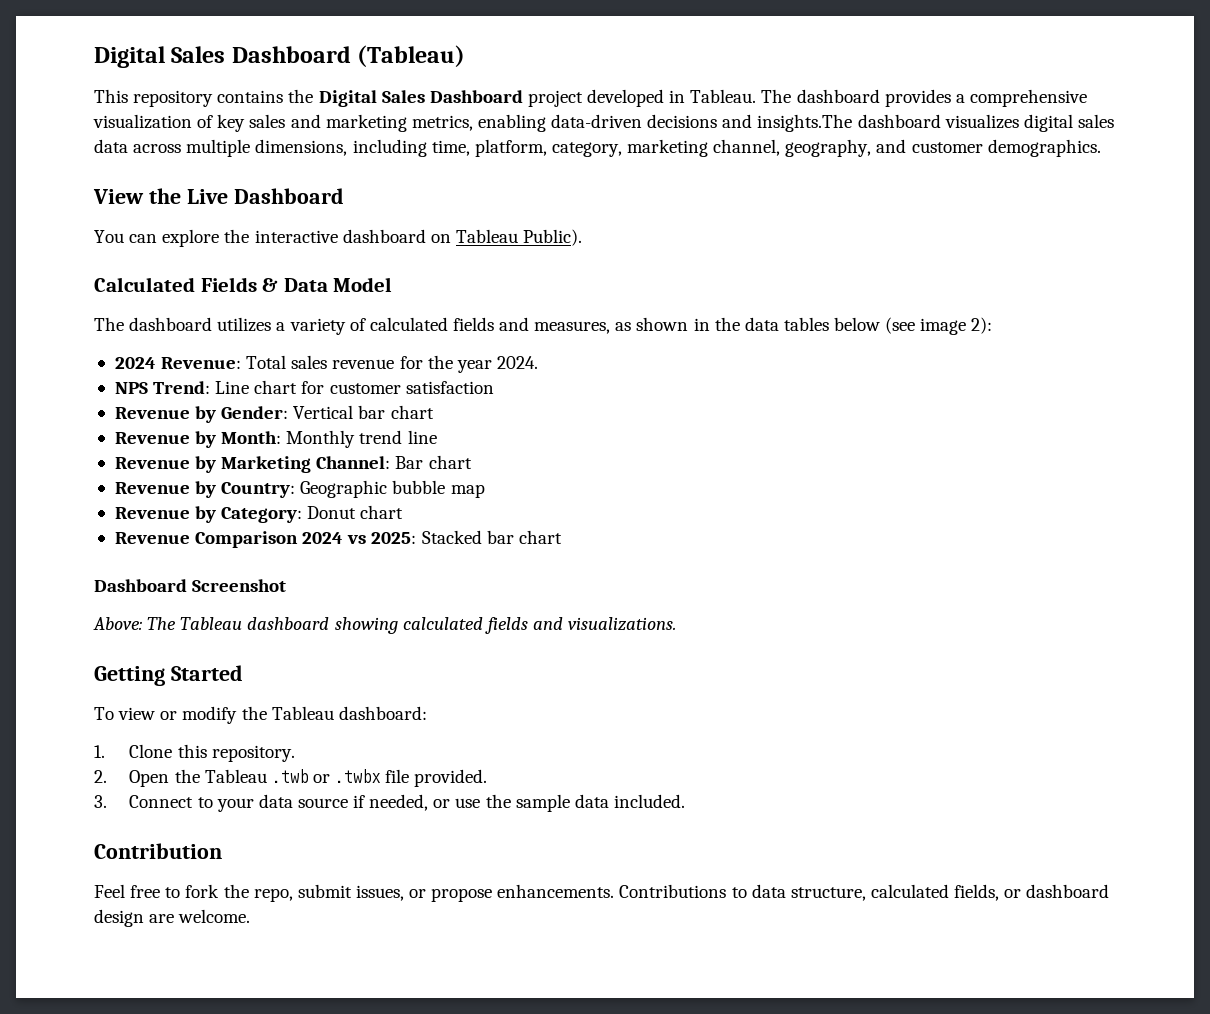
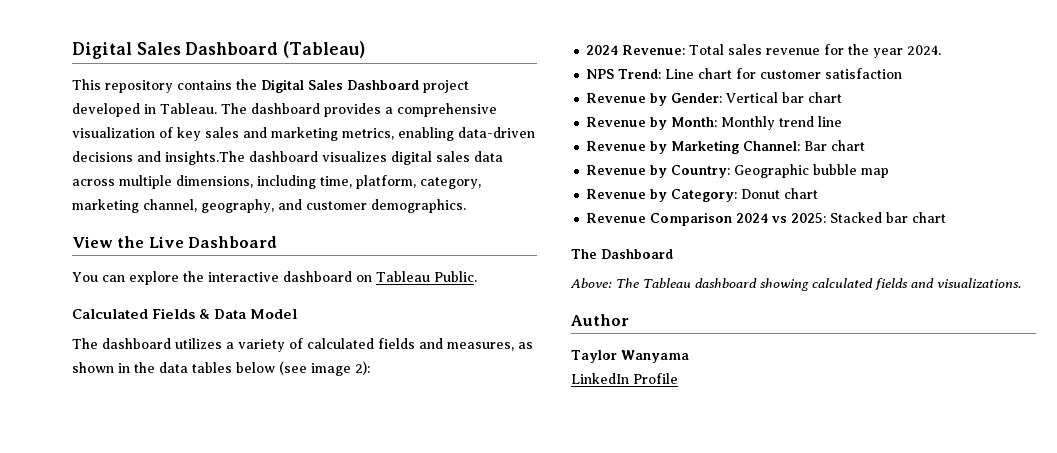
- You can explore the interactive dashboard on Tableau Public).
+ You can explore the interactive dashboard on Tableau Public.
- Dashboard Screenshot
+ The Dashboard
- Getting Started
- To view or modify the Tableau dashboard:
- 1. Clone this repository.
- 2. Open the Tableau .twb or .twbx file provided.
- 3. Connect to your data source if needed, or use the sample data included.
- Contribution
- Feel free to fork the repo, submit issues, or propose enhancements. Contributions to data structure, calculated fields, or dashboard design are welcome.
+ Author
+ Taylor Wanyama
+ LinkedIn Profile

